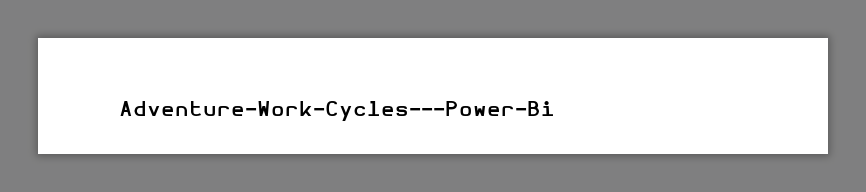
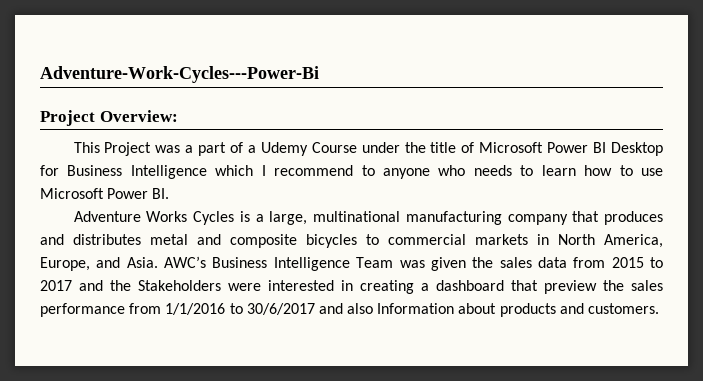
+ Project Overview:
+ This Project was a part of a Udemy Course under the title of Microsoft Power BI Desktop for Business Intelligence which I recommend to anyone who needs to learn how to use Microsoft Power BI.
+ Adventure Works Cycles is a large, multinational manufacturing company that produces and distributes metal and composite bicycles to commercial markets in North America, Europe, and Asia. AWC’s Business Intelligence Team was given the sales data from 2015 to 2017 and the Stakeholders were interested in creating a dashboard that preview the sales performance from 1/1/2016 to 30/6/2017 and also Information about products and customers.

